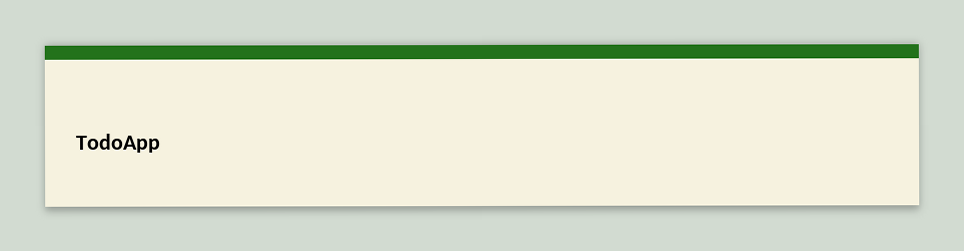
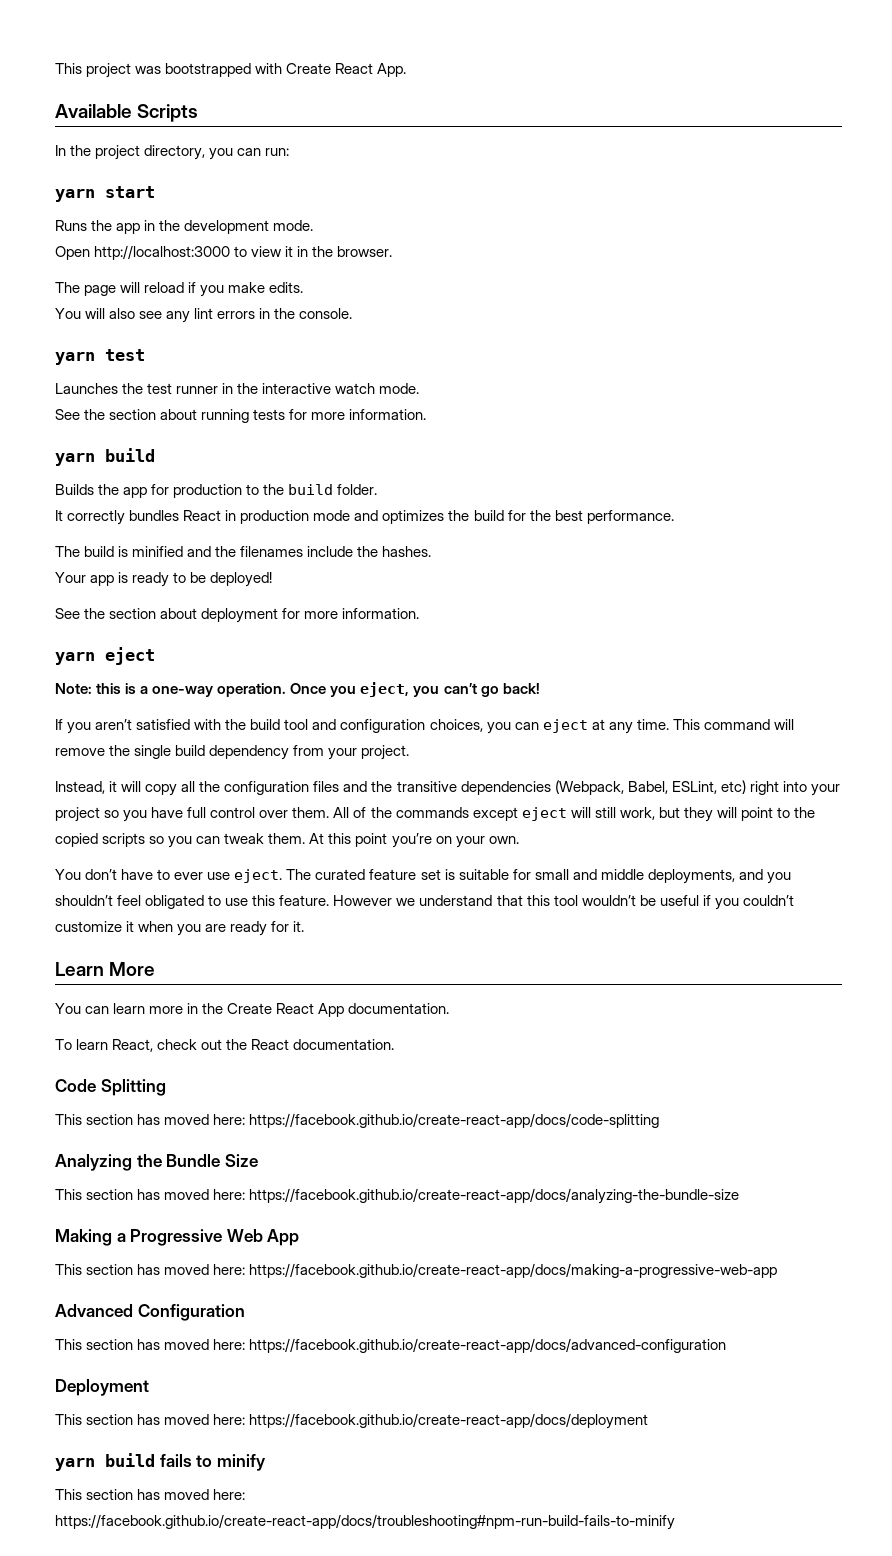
- TodoApp
+ This project was bootstrapped with Create React App.
+ Available Scripts
+ In the project directory, you can run:
+ yarn start
+ Runs the app in the development mode.
+ Open http://localhost:3000 to view it in the browser.
+ The page will reload if you make edits.
+ You will also see any lint errors in the console.
+ yarn test
+ Launches the test runner in the interactive watch mode.
+ See the section about running tests for more information.
+ yarn build
+ Builds the app for production to the build folder.
+ It correctly bundles React in production mode and optimizes the build for the best performance.
+ The build is minified and the filenames include the hashes.
+ Your app is ready to be deployed!
+ See the section about deployment for more information.
+ yarn eject
+ Note: this is a one-way operation. Once you eject, you can’t go back!
+ If you aren’t satisfied with the build tool and configuration choices, you can eject at any time. This command will remove the single build dependency from your project.
+ Instead, it will copy all the configuration files and the transitive dependencies (Webpack, Babel, ESLint, etc) right into your project so you have full control over them. All of the commands except eject will still work, but they will point to the copied scripts so you can tweak them. At this point you’re on your own.
+ You don’t have to ever use eject. The curated feature set is suitable for small and middle deployments, and you shouldn’t feel obligated to use this feature. However we understand that this tool wouldn’t be useful if you couldn’t customize it when you are ready for it.
+ Learn More
+ You can learn more in the Create React App documentation.
+ To learn React, check out the React documentation.
+ Code Splitting
+ This section has moved here: https://facebook.github.io/create-react-app/docs/code-splitting
+ Analyzing the Bundle Size
+ This section has moved here: https://facebook.github.io/create-react-app/docs/analyzing-the-bundle-size
+ Making a Progressive Web App
+ This section has moved here: https://facebook.github.io/create-react-app/docs/making-a-progressive-web-app
+ Advanced Configuration
+ This section has moved here: https://facebook.github.io/create-react-app/docs/advanced-configuration
+ Deployment
+ This section has moved here: https://facebook.github.io/create-react-app/docs/deployment
+ yarn build fails to minify
+ This section has moved here: https://facebook.github.io/create-react-app/docs/troubleshooting#npm-run-build-fails-to-minify

